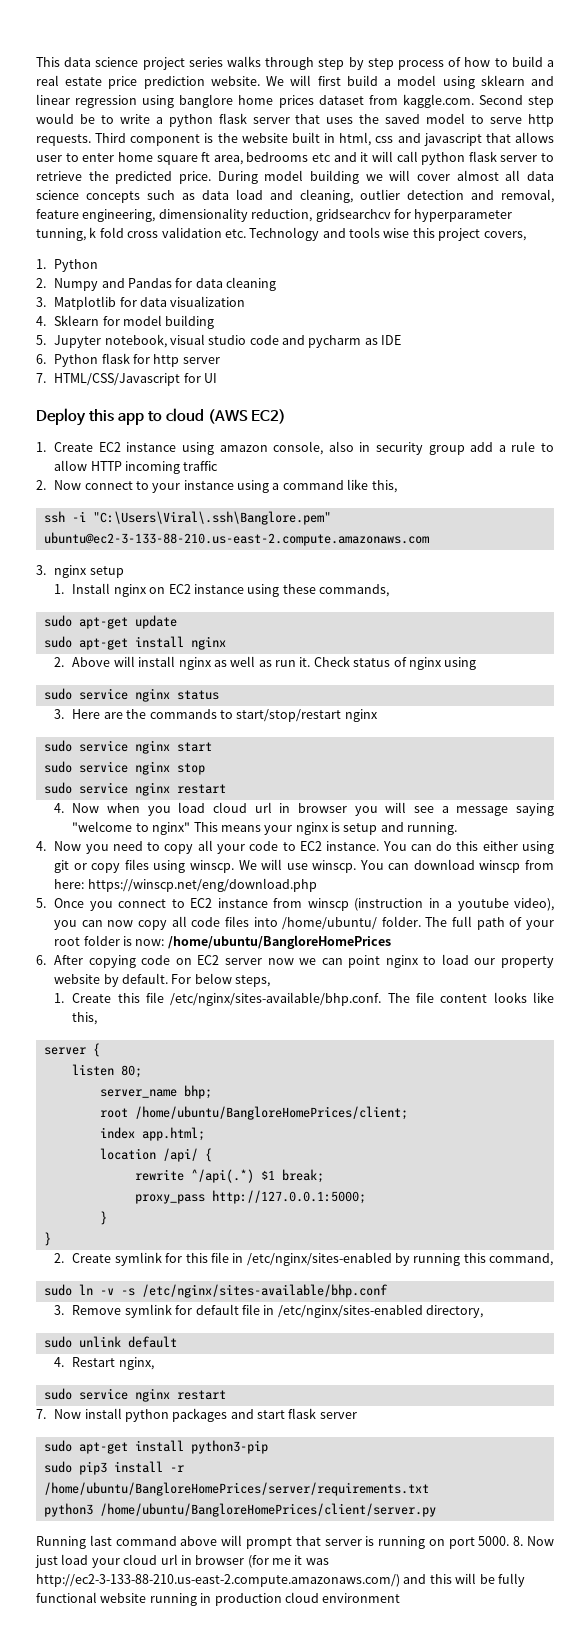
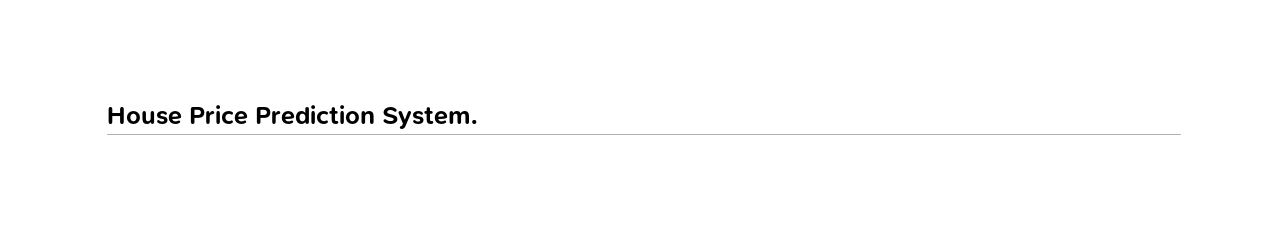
- This data science project series walks through step by step process of how to build a real estate price prediction website. We will first build a model using sklearn and linear regression using banglore home prices dataset from kaggle.com. Second step would be to write a python flask server that uses the saved model to serve http requests. Third component is the website built in html, css and javascript that allows user to enter home square ft area, bedrooms etc and it will call python flask server to retrieve the predicted price. During model building we will cover almost all data science concepts such as data load and cleaning, outlier detection and removal, feature engineering, dimensionality reduction, gridsearchcv for hyperparameter tunning, k fold cross validation etc. Technology and tools wise this project covers,
- 1. Python
- 2. Numpy and Pandas for data cleaning
- 3. Matplotlib for data visualization
- 4. Sklearn for model building
- 5. Jupyter notebook, visual studio code and pycharm as IDE
- 6. Python flask for http server
- 7. HTML/CSS/Javascript for UI
- Deploy this app to cloud (AWS EC2)
- 1. Create EC2 instance using amazon console, also in security group add a rule to allow HTTP incoming traffic
- 2. Now connect to your instance using a command like this,
- ssh -i "C:\Users\Viral\.ssh\Banglore.pem" ubuntu@ec2-3-133-88-210.us-east-2.compute.amazonaws.com
- 3. nginx setup
- 1. Install nginx on EC2 instance using these commands,
- sudo apt-get update
- sudo apt-get install nginx
- 2. Above will install nginx as well as run it. Check status of nginx using
- sudo service nginx status
- 3. Here are the commands to start/stop/restart nginx
- sudo service nginx start
- sudo service nginx stop
- sudo service nginx restart
- 4. Now when you load cloud url in browser you will see a message saying "welcome to nginx" This means your nginx is setup and running.
- 4. Now you need to copy all your code to EC2 instance. You can do this either using git or copy files using winscp. We will use winscp. You can download winscp from here: https://winscp.net/eng/download.php
- 5. Once you connect to EC2 instance from winscp (instruction in a youtube video), you can now copy all code files into /home/ubuntu/ folder. The full path of your root folder is now: /home/ubuntu/BangloreHomePrices
- 6. After copying code on EC2 server now we can point nginx to load our property website by default. For below steps,
- 1. Create this file /etc/nginx/sites-available/bhp.conf. The file content looks like this,
- server {
- listen 80;
- server_name bhp;
- root /home/ubuntu/BangloreHomePrices/client;
- index app.html;
- location /api/ {
- rewrite ^/api(.*) $1 break;
- proxy_pass http://127.0.0.1:5000;
- }
- }
- 2. Create symlink for this file in /etc/nginx/sites-enabled by running this command,
- sudo ln -v -s /etc/nginx/sites-available/bhp.conf
- 3. Remove symlink for default file in /etc/nginx/sites-enabled directory,
- sudo unlink default
- 4. Restart nginx,
- sudo service nginx restart
- 7. Now install python packages and start flask server
- sudo apt-get install python3-pip
- sudo pip3 install -r /home/ubuntu/BangloreHomePrices/server/requirements.txt
- python3 /home/ubuntu/BangloreHomePrices/client/server.py
- Running last command above will prompt that server is running on port 5000. 8. Now just load your cloud url in browser (for me it was http://ec2-3-133-88-210.us-east-2.compute.amazonaws.com/) and this will be fully functional website running in production cloud environment
+ House Price Prediction System.

